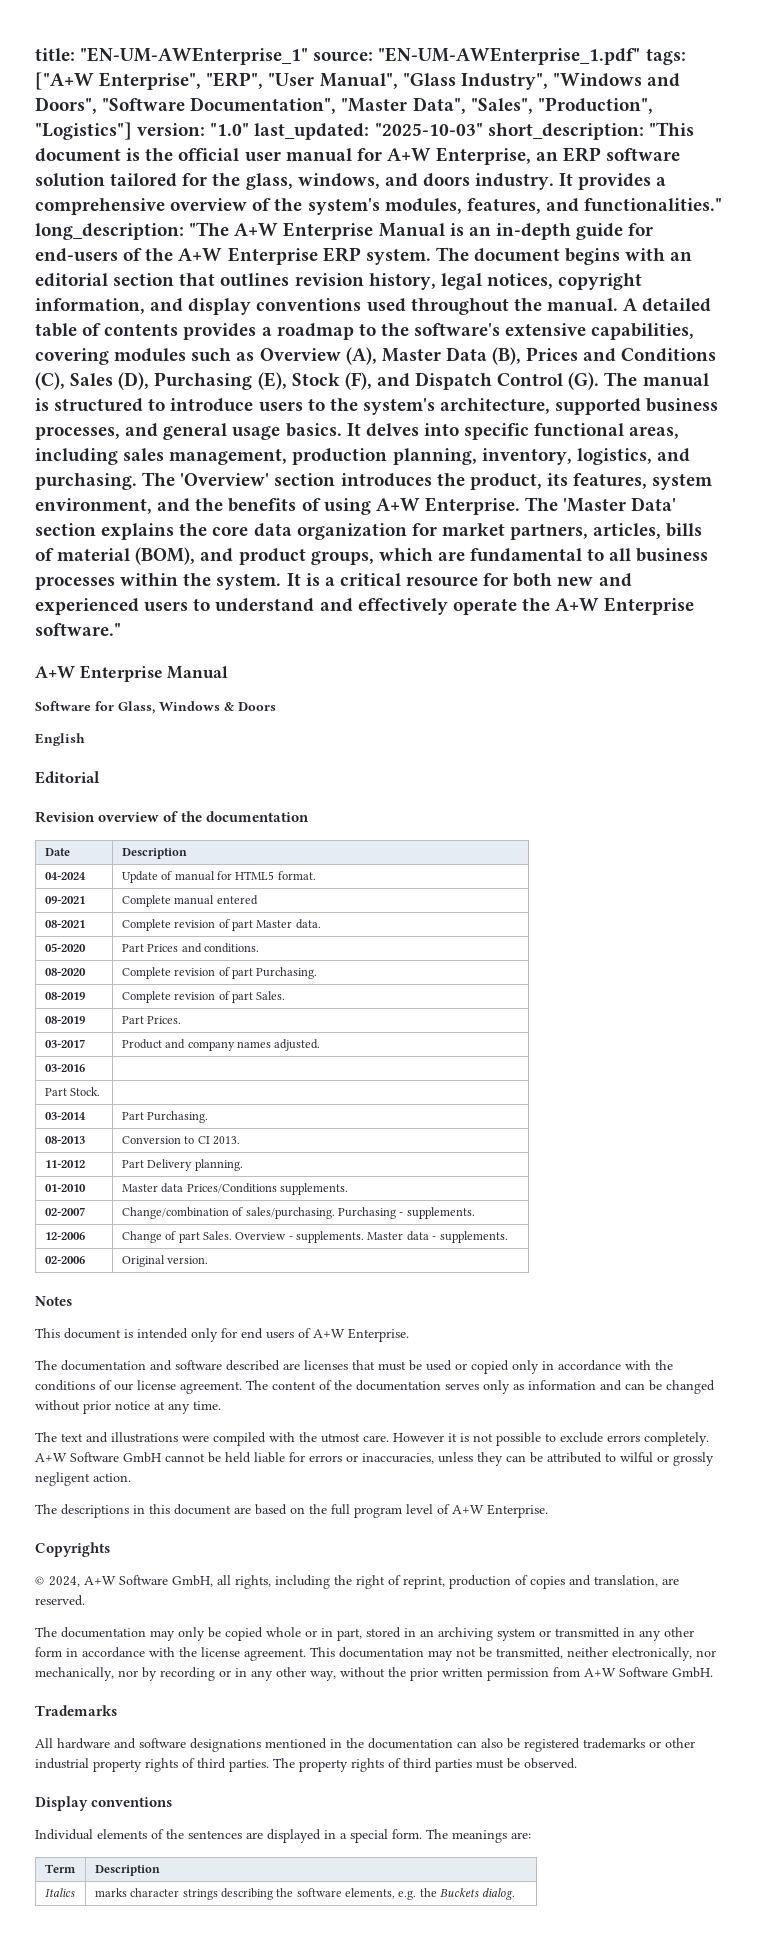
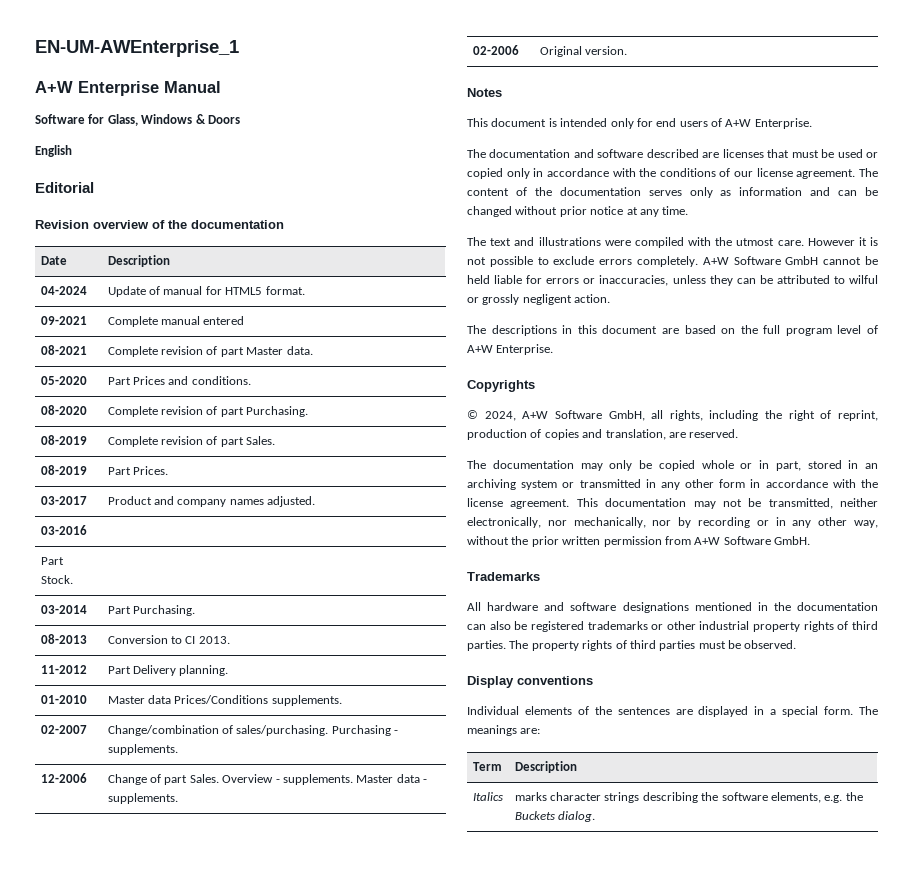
- title: "EN-UM-AWEnterprise_1" source: "EN-UM-AWEnterprise_1.pdf" tags: ["A+W Enterprise", "ERP", "User Manual", "Glass Industry", "Windows and Doors", "Software Documentation", "Master Data", "Sales", "Production", "Logistics"] version: "1.0" last_updated: "2025-10-03" short_description: "This document is the official user manual for A+W Enterprise, an ERP software solution tailored for the glass, windows, and doors industry. It provides a comprehensive overview of the system's modules, features, and functionalities." long_description: "The A+W Enterprise Manual is an in-depth guide for end-users of the A+W Enterprise ERP system. The document begins with an editorial section that outlines revision history, legal notices, copyright information, and display conventions used throughout the manual. A detailed table of contents provides a roadmap to the software's extensive capabilities, covering modules such as Overview (A), Master Data (B), Prices and Conditions (C), Sales (D), Purchasing (E), Stock (F), and Dispatch Control (G). The manual is structured to introduce users to the system's architecture, supported business processes, and general usage basics. It delves into specific functional areas, including sales management, production planning, inventory, logistics, and purchasing. The 'Overview' section introduces the product, its features, system environment, and the benefits of using A+W Enterprise. The 'Master Data' section explains the core data organization for market partners, articles, bills of material (BOM), and product groups, which are fundamental to all business processes within the system. It is a critical resource for both new and experienced users to understand and effectively operate the A+W Enterprise software."
+ EN-UM-AWEnterprise_1

